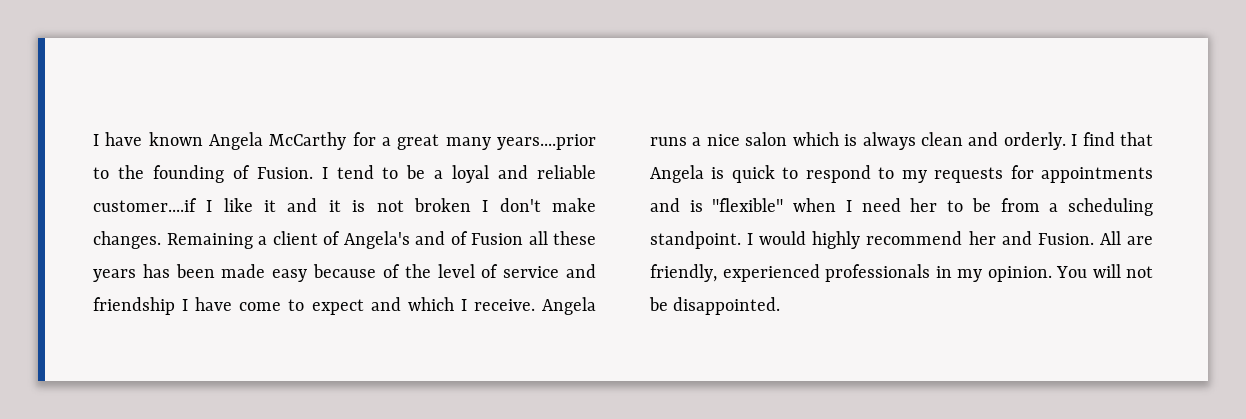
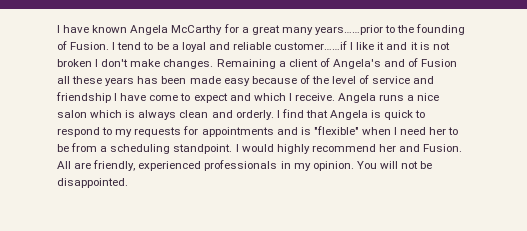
- I have known Angela McCarthy for a great many years....prior to the founding of Fusion.
+ I have known Angela McCarthy for a great many years……prior to the founding of Fusion.
- I tend to be a loyal and reliable customer....if I like it and it is not broken I don't make changes.
+ I tend to be a loyal and reliable customer……if I like it and it is not broken I don't make changes.

